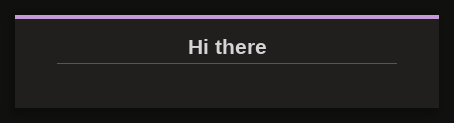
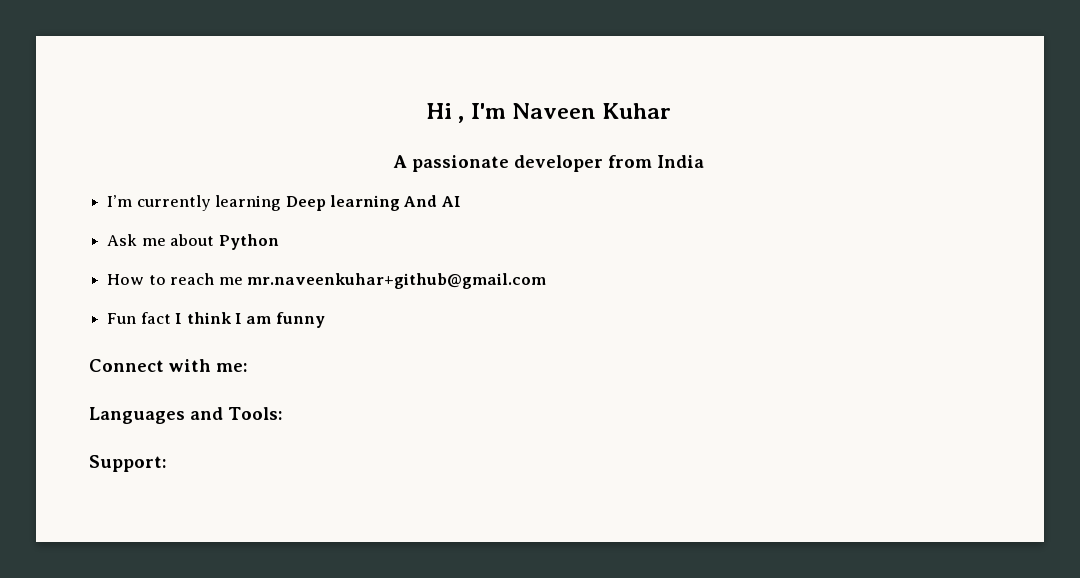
- Hi there
+ Hi , I'm Naveen Kuhar
+ A passionate developer from India
+ I’m currently learning Deep learning And AI
+ Ask me about Python
+ How to reach me mr.naveenkuhar+github@gmail.com
+ Fun fact I think I am funny
+ Connect with me:
+ Languages and Tools:
+ Support:

